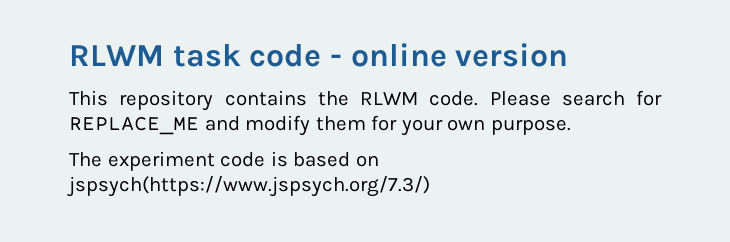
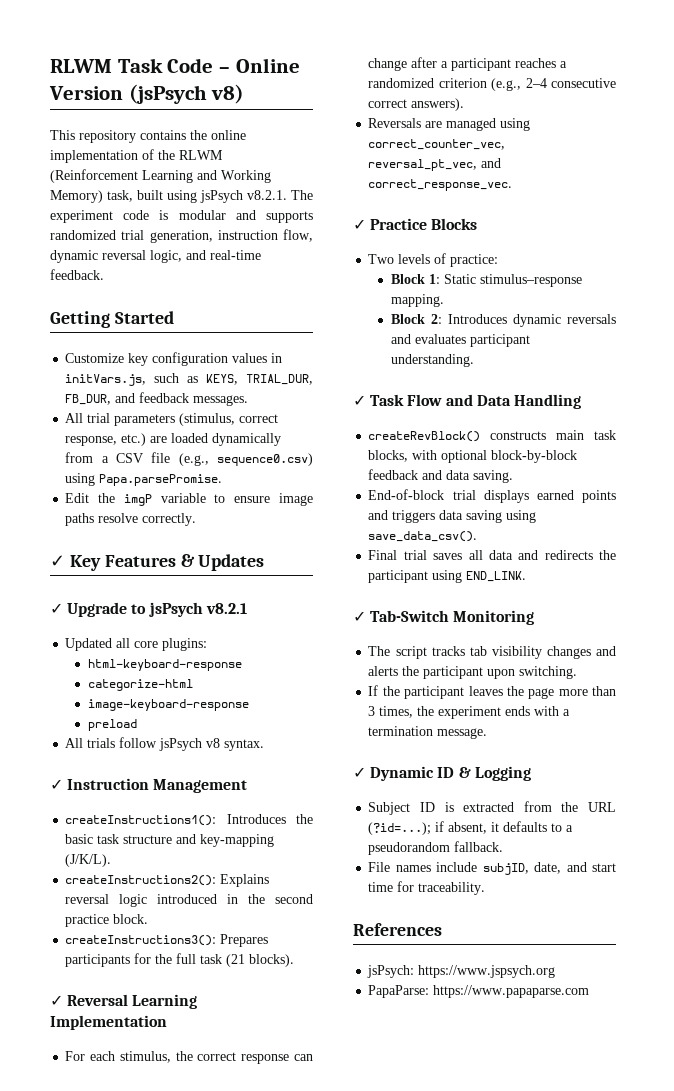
- RLWM task code - online version
- This repository contains the RLWM code. Please search for REPLACE_ME and modify them for your own purpose.
- The experiment code is based on jspsych(https://www.jspsych.org/7.3/)
+ RLWM Task Code – Online Version (jsPsych v8)
+ This repository contains the online implementation of the RLWM (Reinforcement Learning and Working Memory) task, built using jsPsych v8.2.1. The experiment code is modular and supports randomized trial generation, instruction flow, dynamic reversal logic, and real-time feedback.
+ Getting Started
+ Customize key configuration values in initVars.js, such as KEYS, TRIAL_DUR, FB_DUR, and feedback messages.
+ All trial parameters (stimulus, correct response, etc.) are loaded dynamically from a CSV file (e.g., sequence0.csv) using Papa.parsePromise.
+ Edit the imgP variable to ensure image paths resolve correctly.
+ ✓ Key Features & Updates
+ ✓ Upgrade to jsPsych v8.2.1
+ Updated all core plugins:
+ html-keyboard-response
+ categorize-html
+ image-keyboard-response
+ preload
+ All trials follow jsPsych v8 syntax.
+ ✓ Instruction Management
+ createInstructions1(): Introduces the basic task structure and key-mapping (J/K/L).
+ createInstructions2(): Explains reversal logic introduced in the second practice block.
+ createInstructions3(): Prepares participants for the full task (21 blocks).
+ ✓ Reversal Learning Implementation
+ For each stimulus, the correct response can change after a participant reaches a randomized criterion (e.g., 2–4 consecutive correct answers).
+ Reversals are managed using correct_counter_vec, reversal_pt_vec, and correct_response_vec.
+ ✓ Practice Blocks
+ Two levels of practice:
+ Block 1: Static stimulus–response mapping.
+ Block 2: Introduces dynamic reversals and evaluates participant understanding.
+ ✓ Task Flow and Data Handling
+ createRevBlock() constructs main task blocks, with optional block-by-block feedback and data saving.
+ End-of-block trial displays earned points and triggers data saving using save_data_csv().
+ Final trial saves all data and redirects the participant using END_LINK.
+ ✓ Tab-Switch Monitoring
+ The script tracks tab visibility changes and alerts the participant upon switching.
+ If the participant leaves the page more than 3 times, the experiment ends with a termination message.
+ ✓ Dynamic ID & Logging
+ Subject ID is extracted from the URL (?id=...); if absent, it defaults to a pseudorandom fallback.
+ File names include subjID, date, and start time for traceability.
+ References
+ jsPsych: https://www.jspsych.org
+ PapaParse: https://www.papaparse.com

